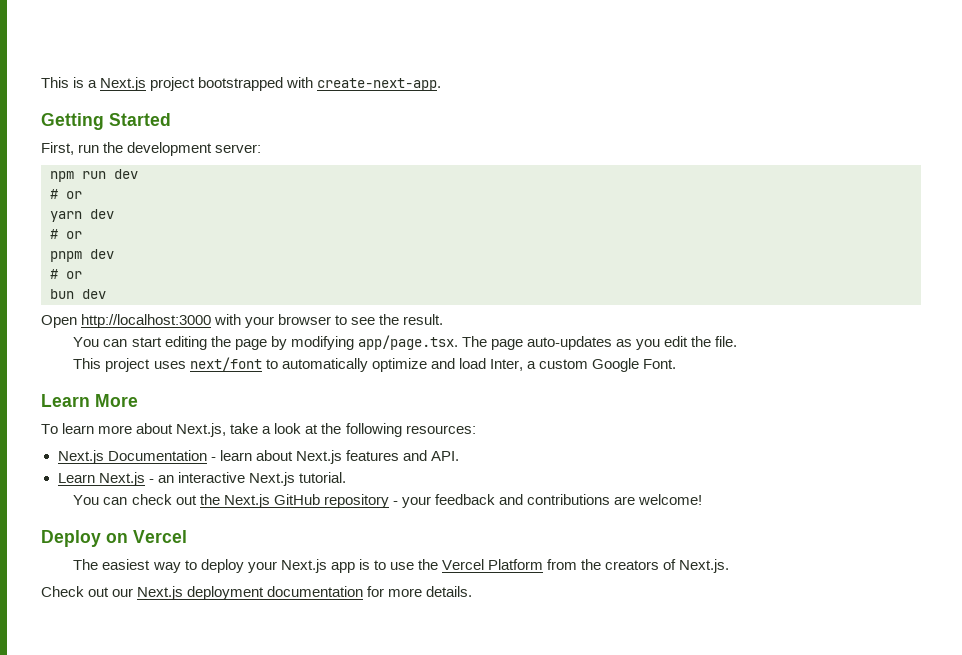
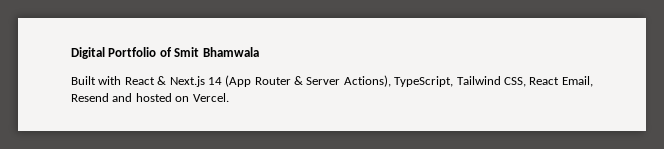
- This is a Next.js project bootstrapped with create-next-app.
- Getting Started
- First, run the development server:
- npm run dev
- # or
- yarn dev
- # or
- pnpm dev
- # or
- bun dev
- Open http://localhost:3000 with your browser to see the result.
- You can start editing the page by modifying app/page.tsx. The page auto-updates as you edit the file.
- This project uses next/font to automatically optimize and load Inter, a custom Google Font.
- Learn More
- To learn more about Next.js, take a look at the following resources:
- Next.js Documentation - learn about Next.js features and API.
- Learn Next.js - an interactive Next.js tutorial.
- You can check out the Next.js GitHub repository - your feedback and contributions are welcome!
- Deploy on Vercel
- The easiest way to deploy your Next.js app is to use the Vercel Platform from the creators of Next.js.
- Check out our Next.js deployment documentation for more details.
+ Digital Portfolio of Smit Bhamwala
+ Built with React & Next.js 14 (App Router & Server Actions), TypeScript, Tailwind CSS, React Email, Resend and hosted on Vercel.

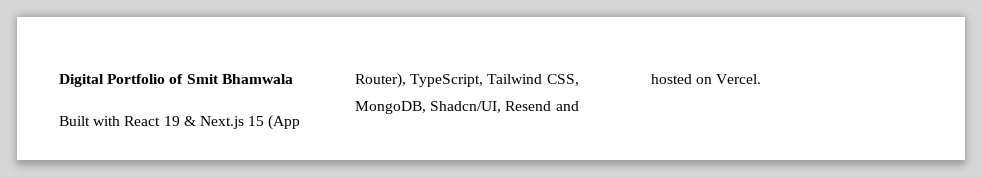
- Built with React & Next.js 14 (App Router & Server Actions), TypeScript, Tailwind CSS, React Email, Resend and hosted on Vercel.
+ Built with React 19 & Next.js 15 (App Router), TypeScript, Tailwind CSS, MongoDB, Shadcn/UI, Resend and hosted on Vercel.

